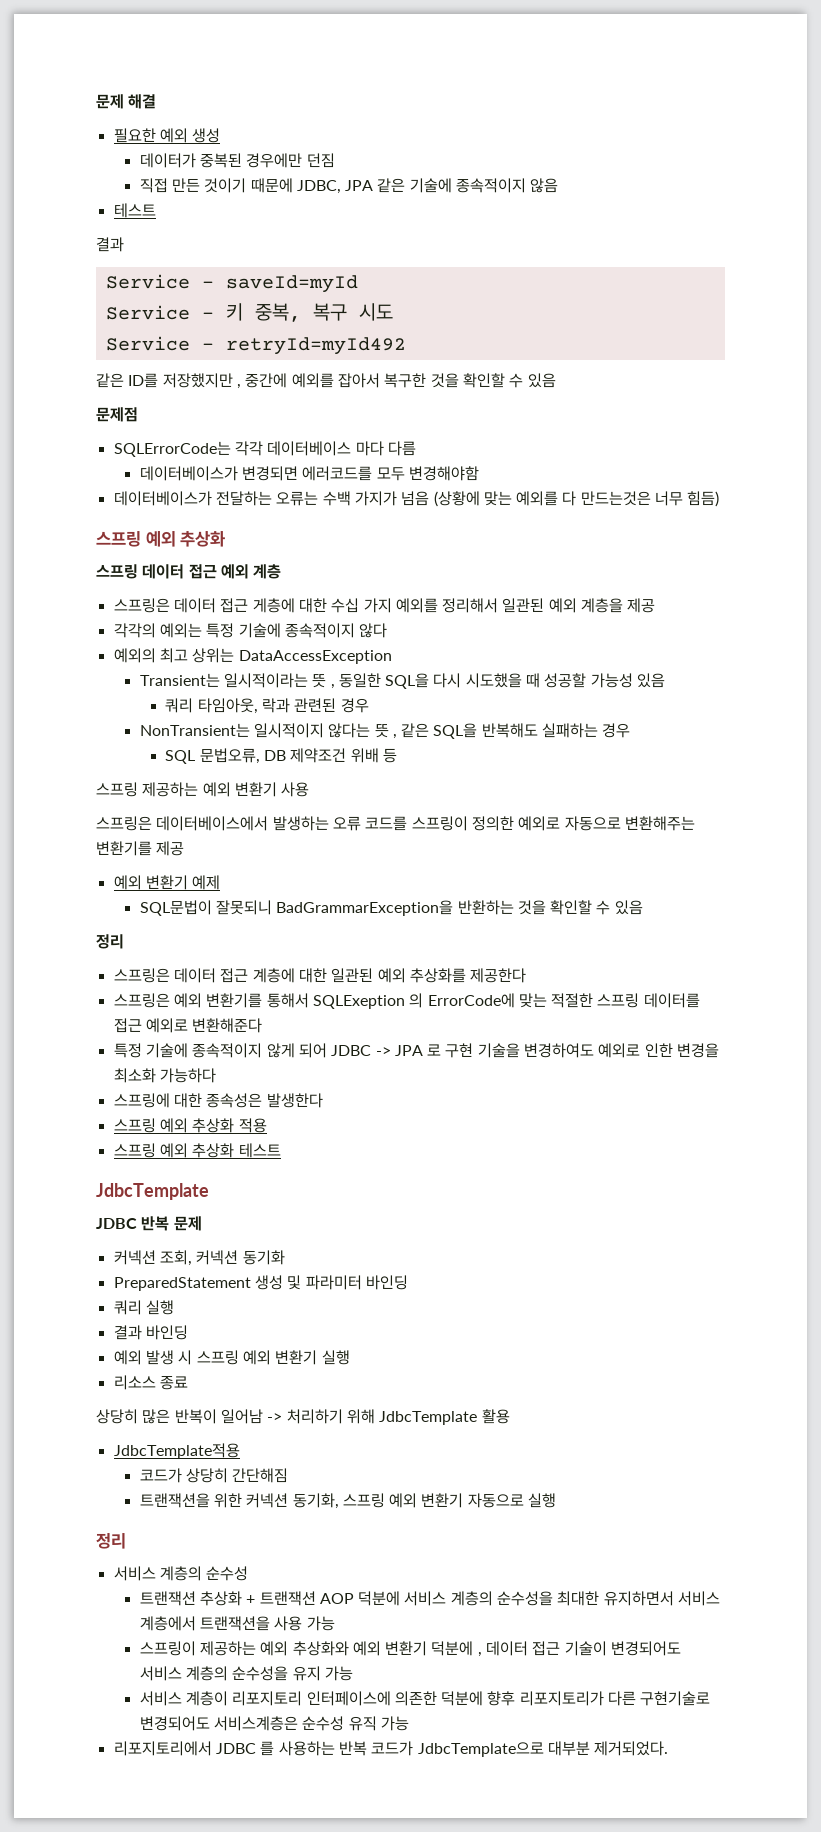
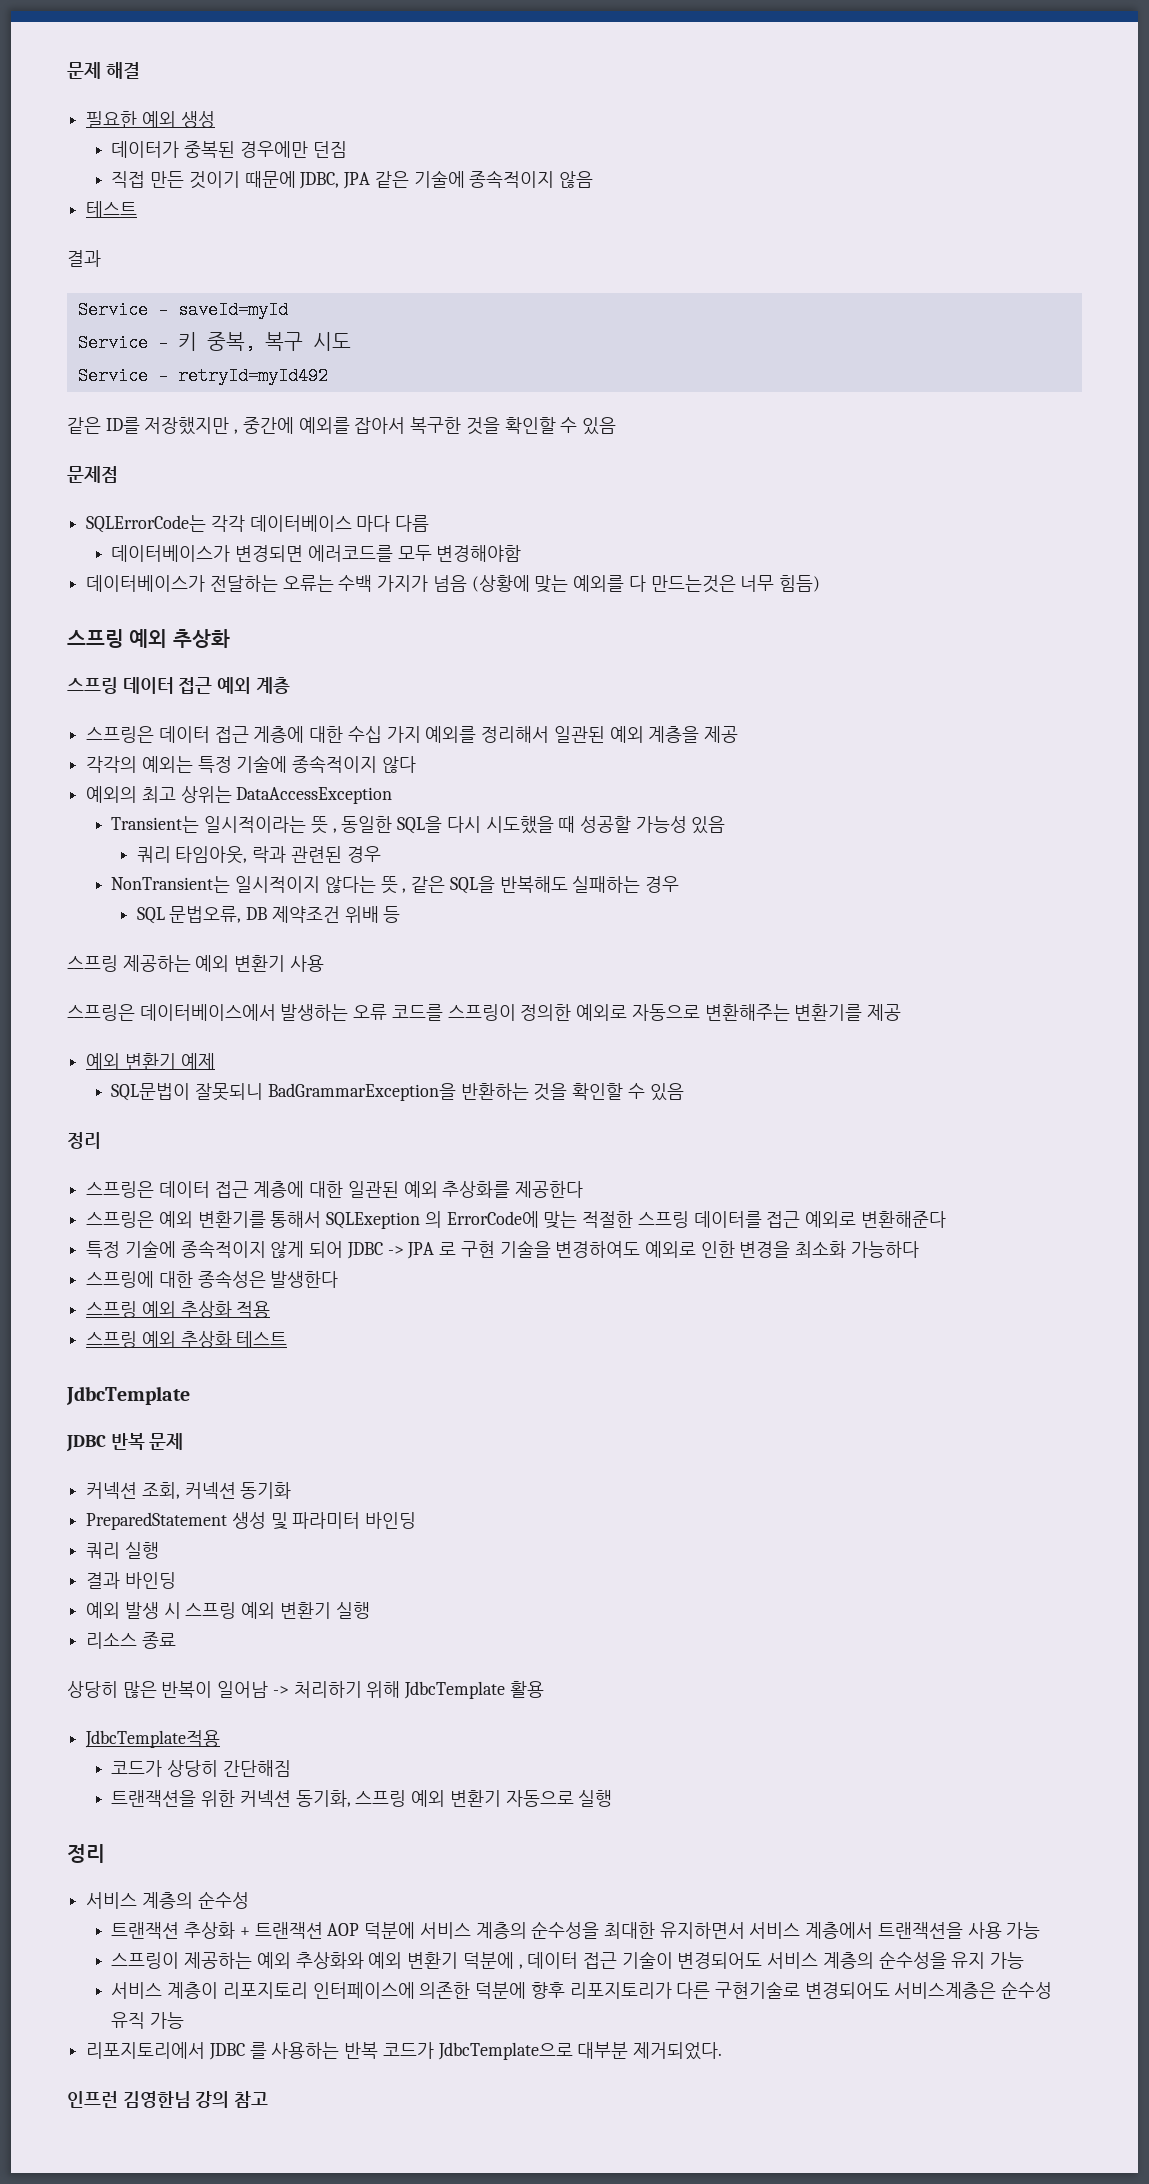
+ 인프런 김영한님 강의 참고

